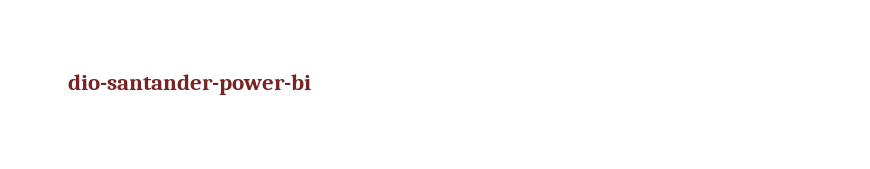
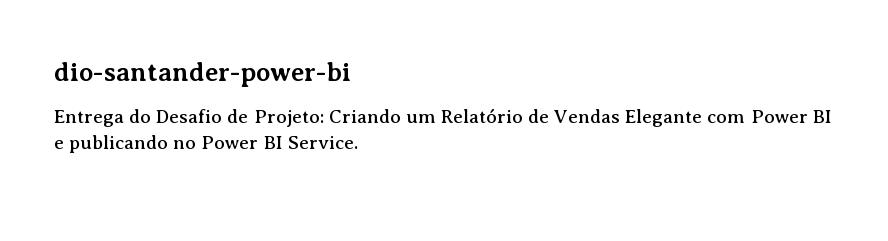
+ Entrega do Desafio de Projeto: Criando um Relatório de Vendas Elegante com Power BI e publicando no Power BI Service.

